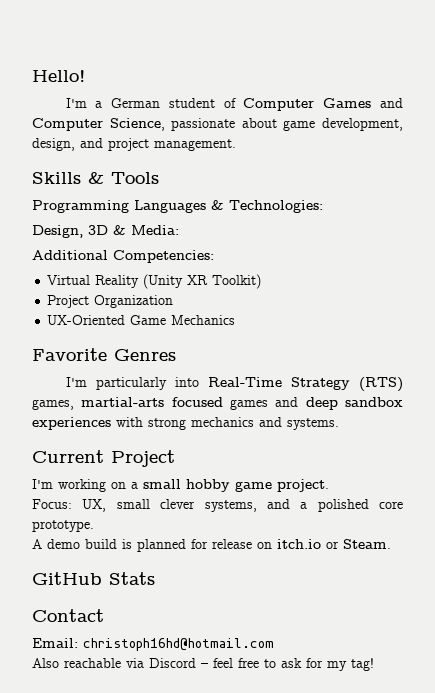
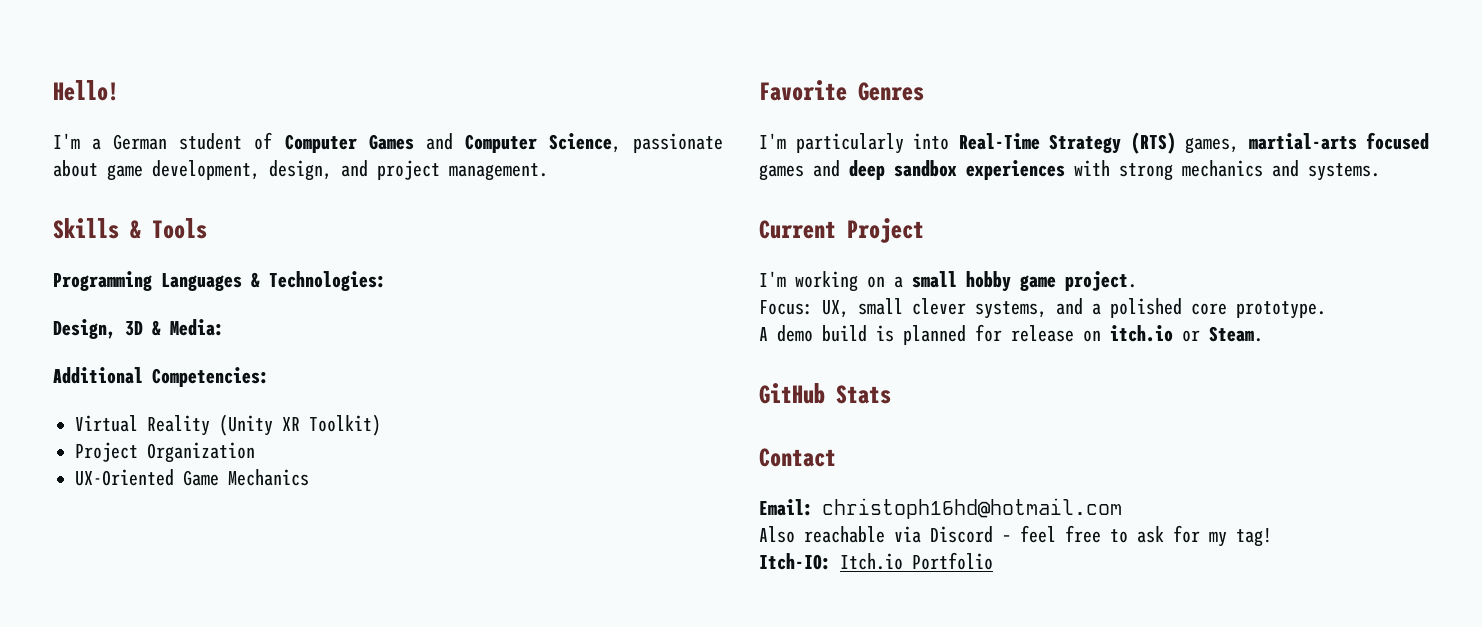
+ Itch-IO: Itch.io Portfolio

